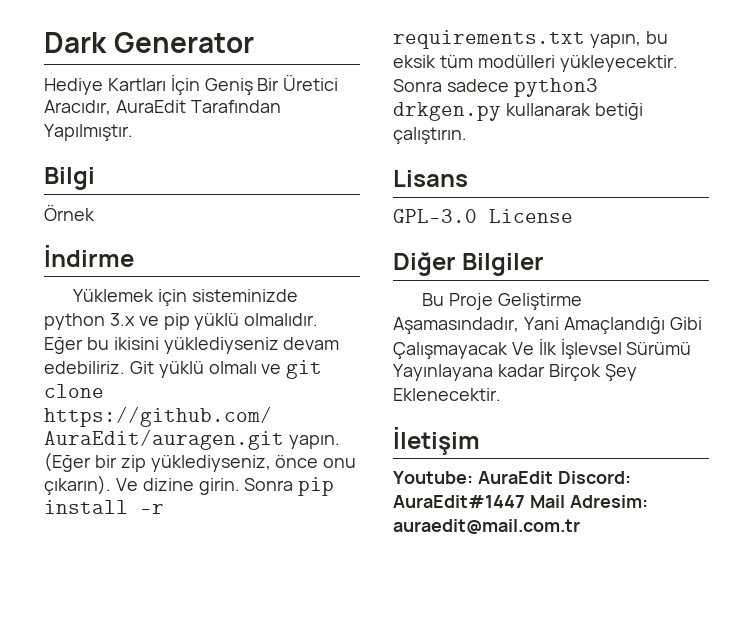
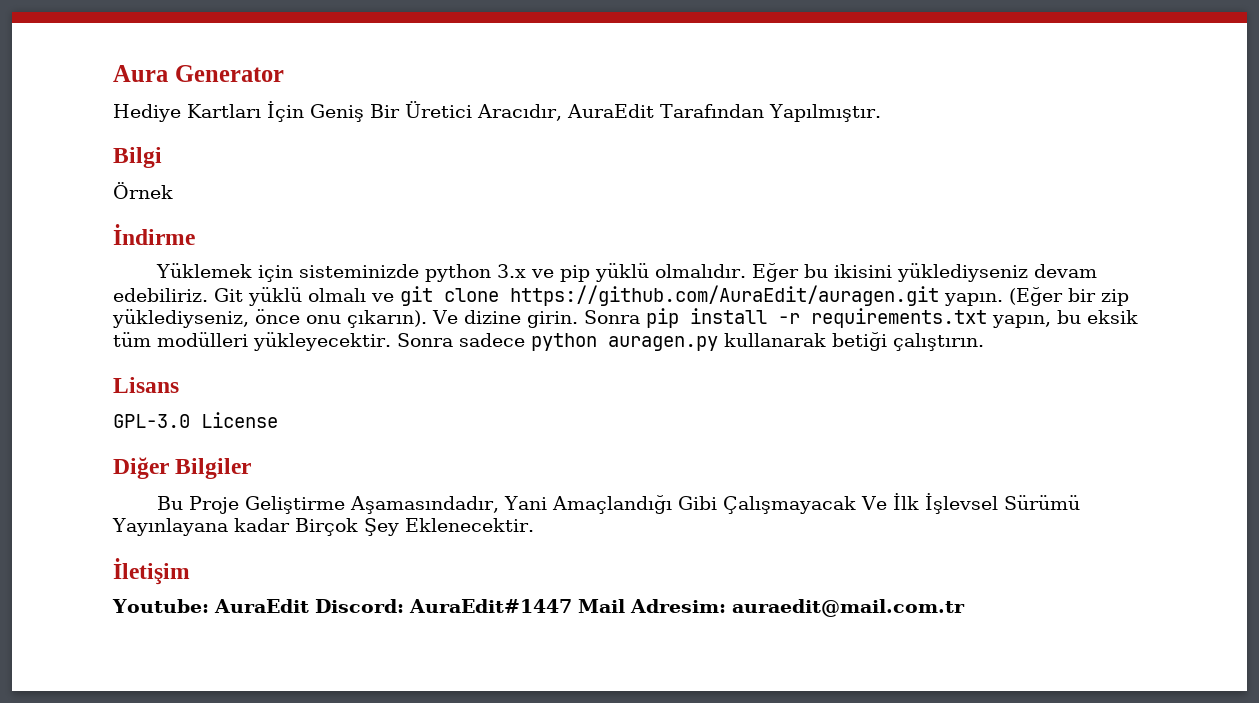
- Dark Generator
+ Aura Generator
- Sonra sadece python3 drkgen.py kullanarak betiği çalıştırın.
+ Sonra sadece python auragen.py kullanarak betiği çalıştırın.

